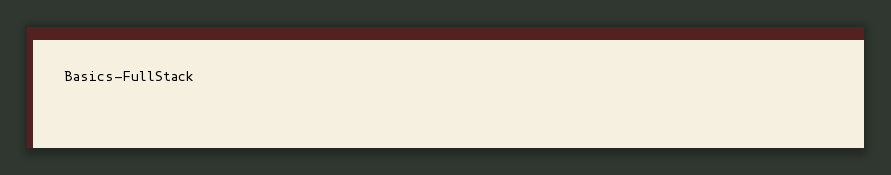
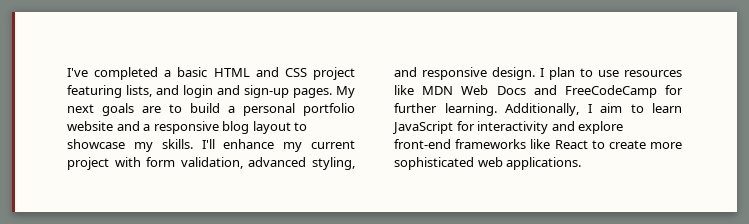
- Basics-FullStack
+ I've completed a basic HTML and CSS project featuring lists, and login and sign-up pages. My next goals are to build a personal portfolio website and a responsive blog layout to showcase my skills. I'll enhance my current project with form validation, advanced styling, and responsive design. I plan to use resources like MDN Web Docs and FreeCodeCamp for further learning. Additionally, I aim to learn JavaScript for interactivity and explore front-end frameworks like React to create more sophisticated web applications.

